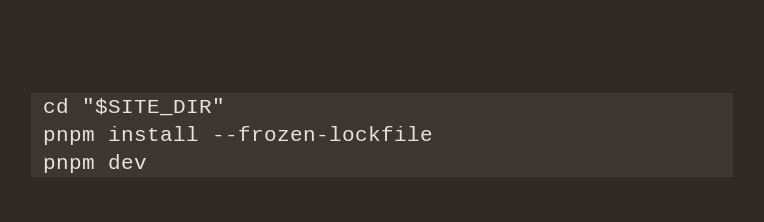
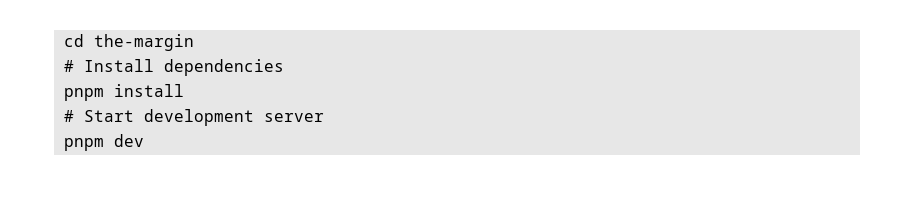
- cd "$SITE_DIR"
- pnpm install --frozen-lockfile
+ cd the-margin
+ # Install dependencies
+ pnpm install
+ # Start development server

